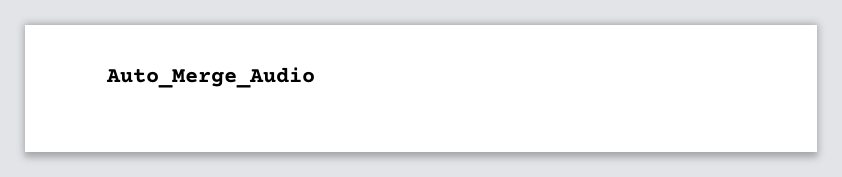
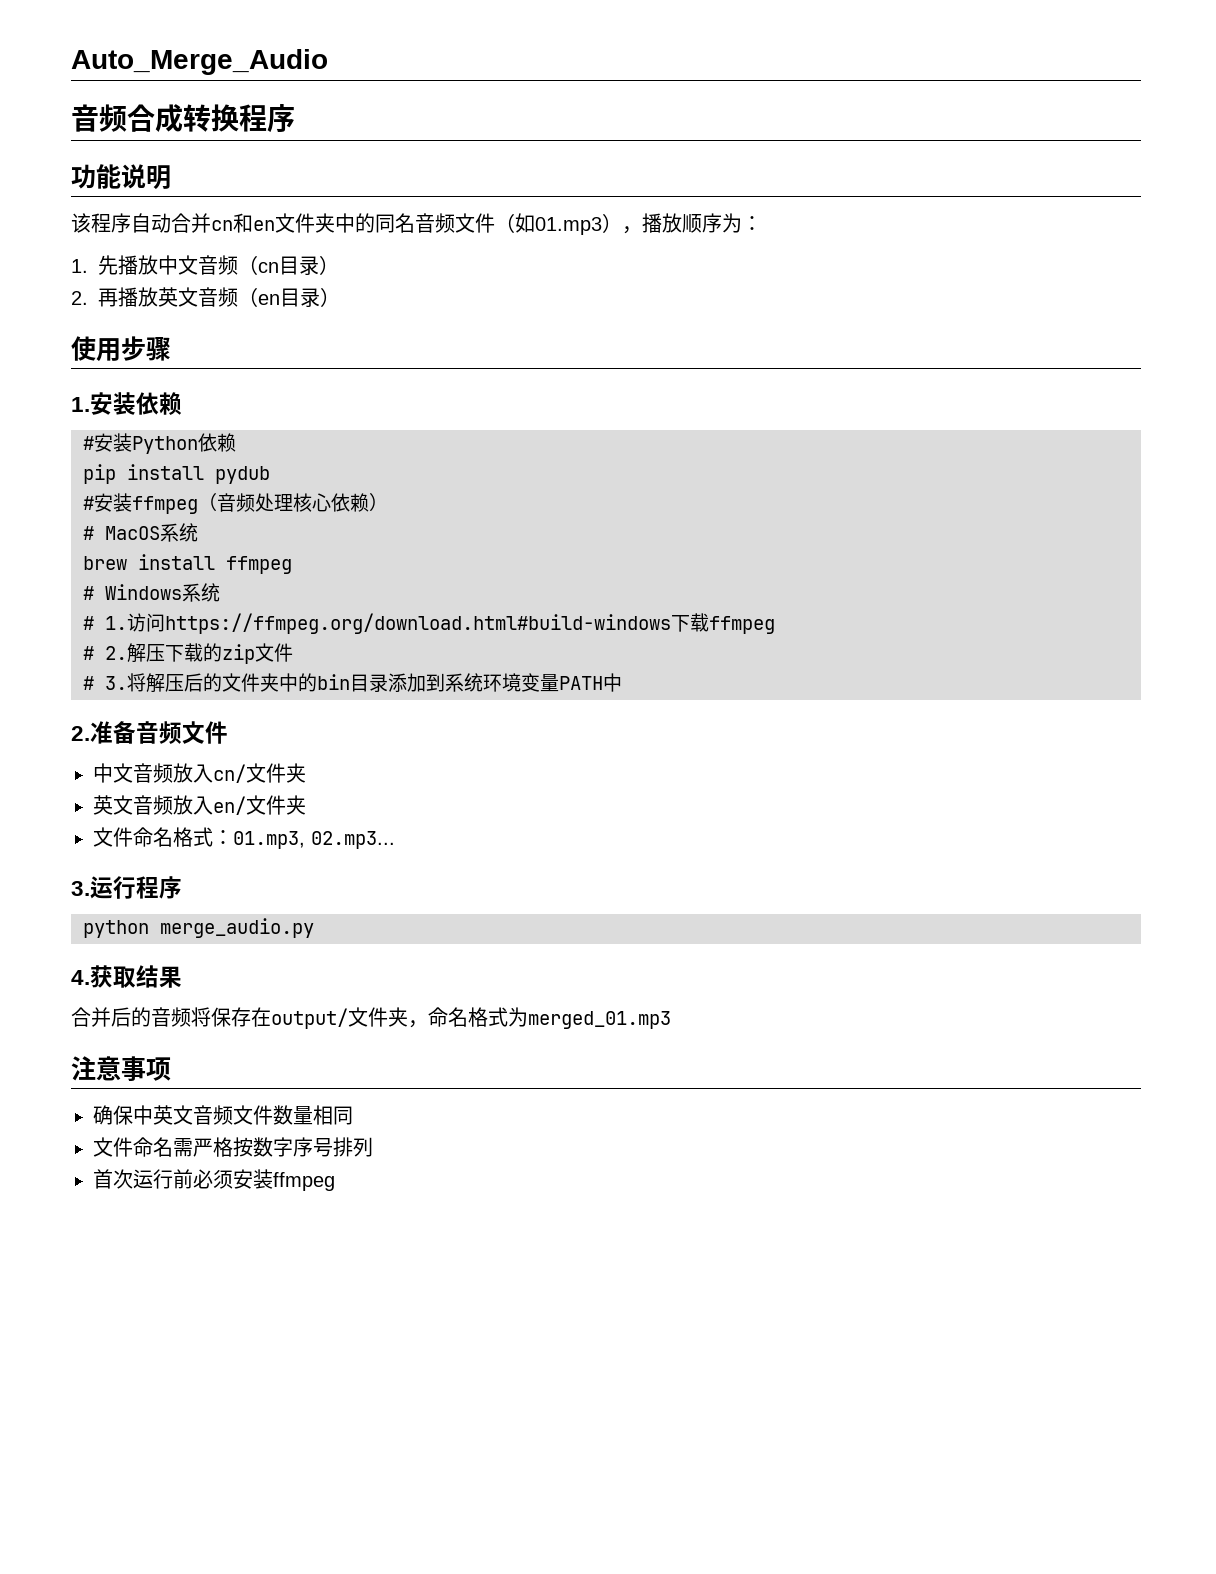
+ 音频合成转换程序
+ 功能说明
+ 该程序自动合并cn和en文件夹中的同名音频文件（如01.mp3），播放顺序为：
+ 1.先播放中文音频（cn目录）
+ 2.再播放英文音频（en目录）
+ 使用步骤
+ 1.安装依赖
+ #安装Python依赖
+ pip install pydub
+ #安装ffmpeg（音频处理核心依赖）
+ # MacOS系统
+ brew install ffmpeg
+ # Windows系统
+ # 1.访问https://ffmpeg.org/download.html#build-windows下载ffmpeg
+ # 2.解压下载的zip文件
+ # 3.将解压后的文件夹中的bin目录添加到系统环境变量PATH中
+ 2.准备音频文件
+ 中文音频放入cn/文件夹
+ 英文音频放入en/文件夹
+ 文件命名格式：01.mp3, 02.mp3...
+ 3.运行程序
+ python merge_audio.py
+ 4.获取结果
+ 合并后的音频将保存在output/文件夹，命名格式为merged_01.mp3
+ 注意事项
+ 确保中英文音频文件数量相同
+ 文件命名需严格按数字序号排列
+ 首次运行前必须安装ffmpeg

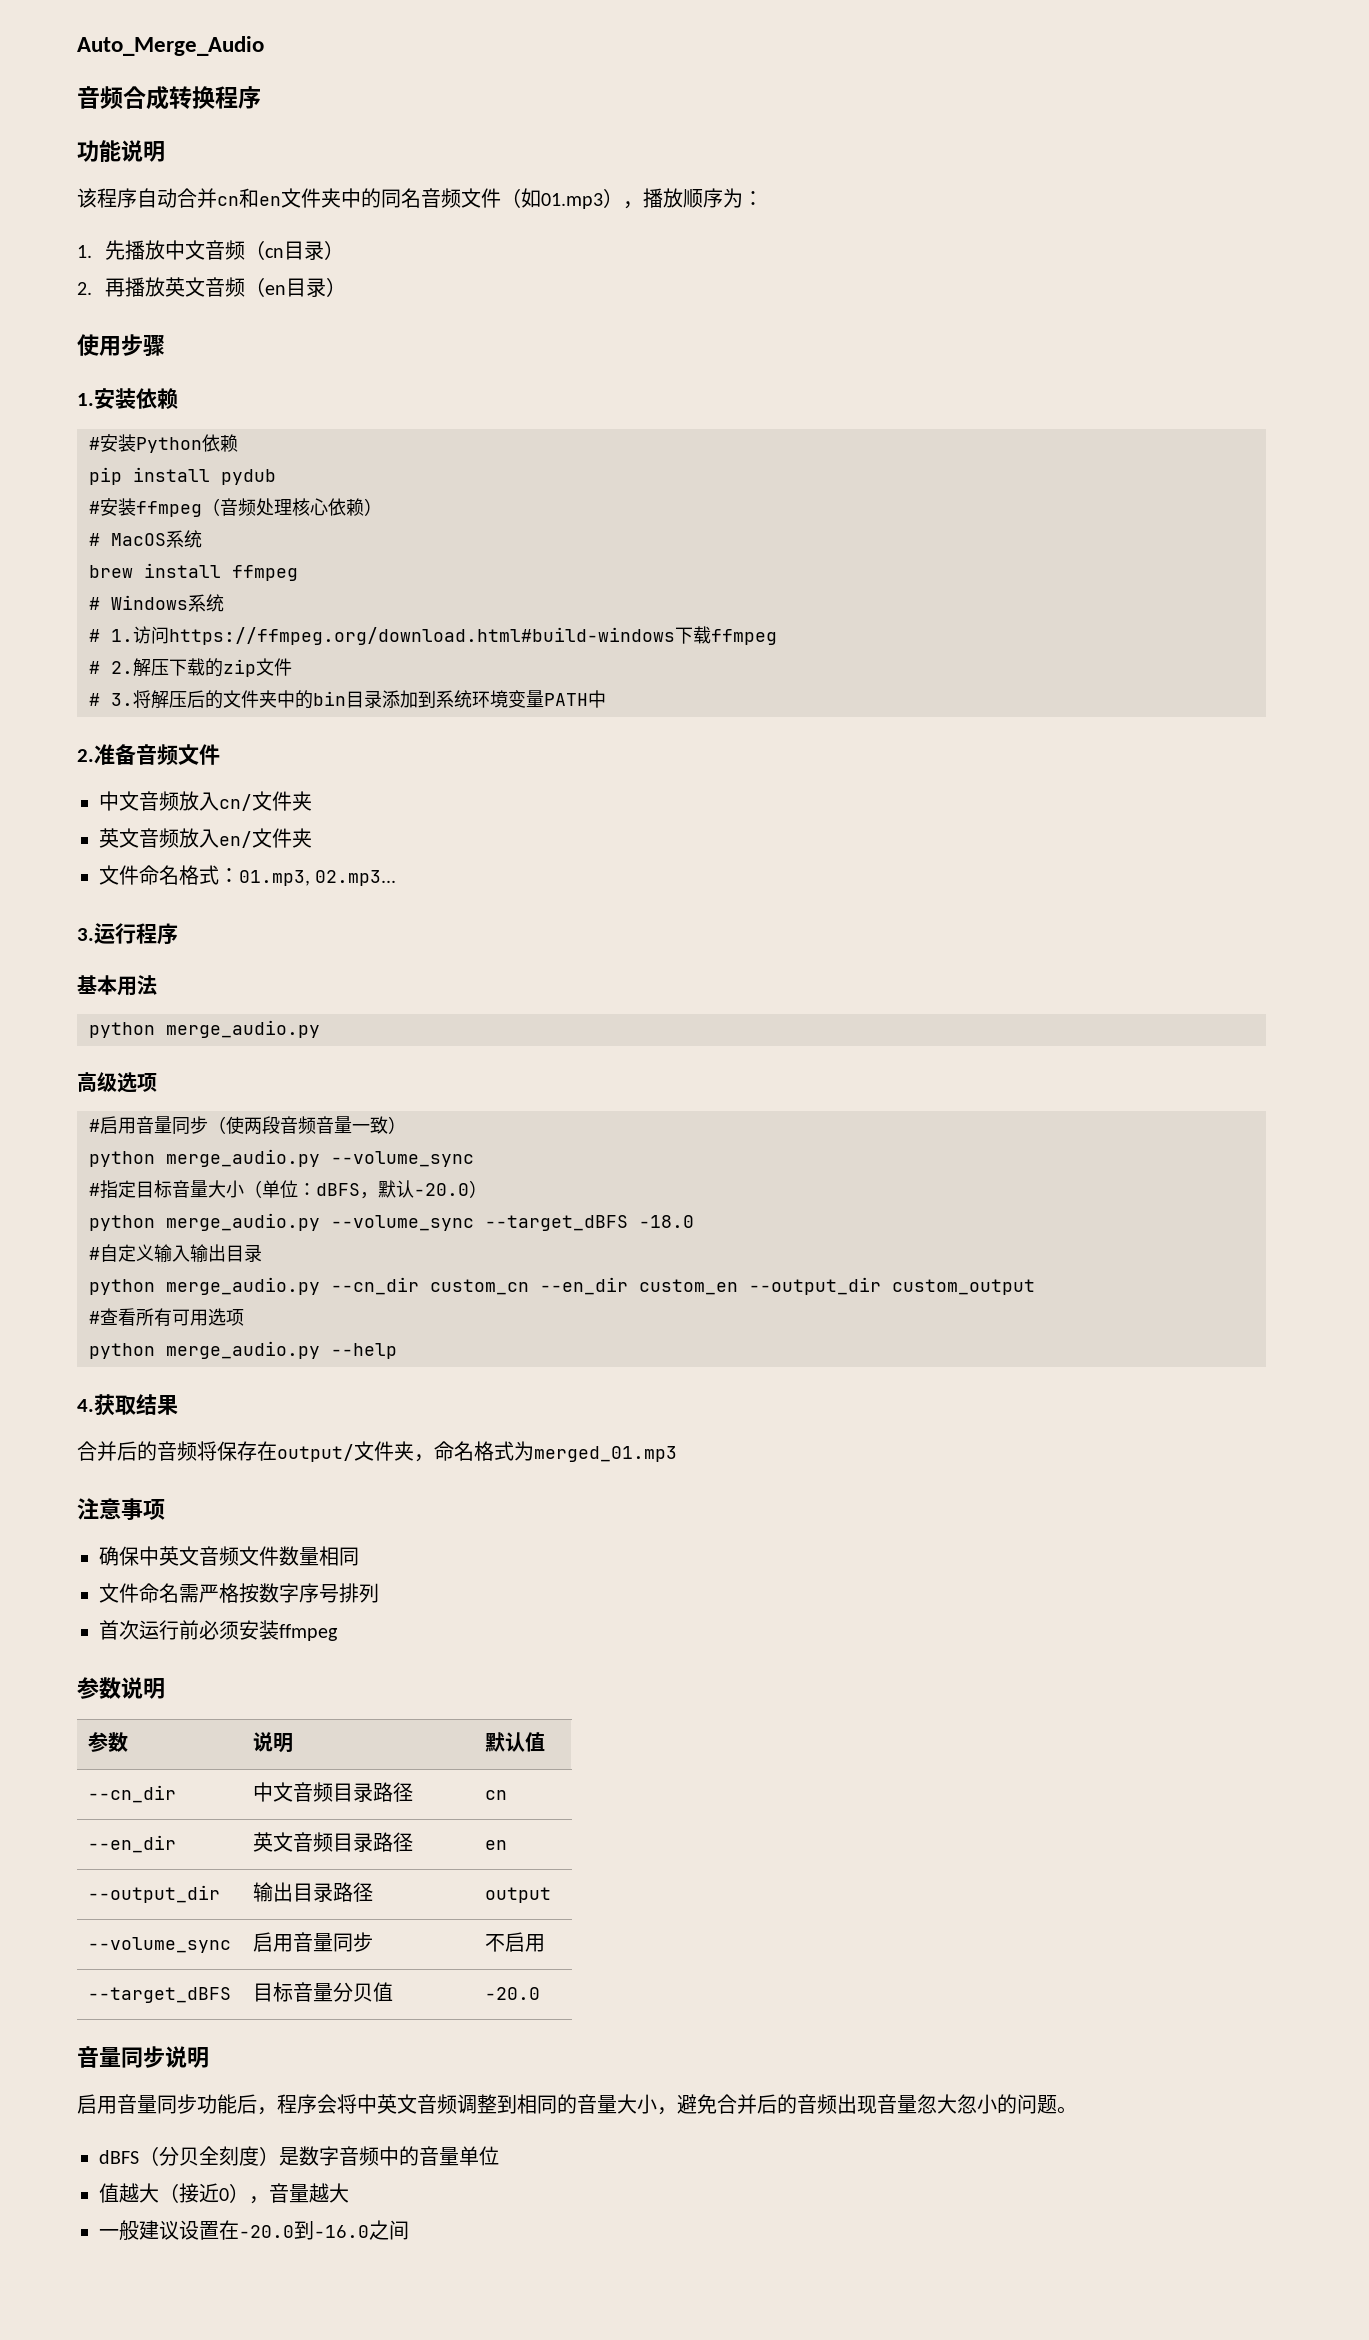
+ 基本用法
  python merge_audio.py
+ 高级选项
+ #启用音量同步（使两段音频音量一致）
+ python merge_audio.py --volume_sync
+ #指定目标音量大小（单位：dBFS，默认-20.0）
+ python merge_audio.py --volume_sync --target_dBFS -18.0
+ #自定义输入输出目录
+ python merge_audio.py --cn_dir custom_cn --en_dir custom_en --output_dir custom_output
+ #查看所有可用选项
+ python merge_audio.py --help
+ 参数说明
+ 参数 | 说明 | 默认值
+ --cn_dir | 中文音频目录路径 | cn
+ --en_dir | 英文音频目录路径 | en
+ --output_dir | 输出目录路径 | output
+ --volume_sync | 启用音量同步 | 不启用
+ --target_dBFS | 目标音量分贝值 | -20.0
+ 音量同步说明
+ 启用音量同步功能后，程序会将中英文音频调整到相同的音量大小，避免合并后的音频出现音量忽大忽小的问题。
+ dBFS（分贝全刻度）是数字音频中的音量单位
+ 值越大（接近0），音量越大
+ 一般建议设置在-20.0到-16.0之间

